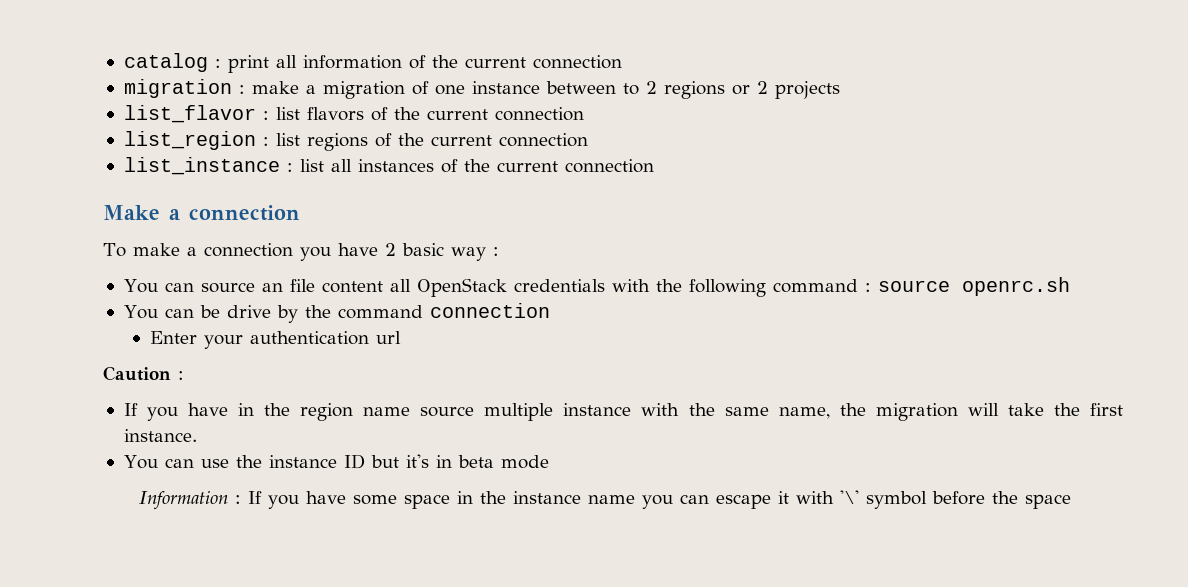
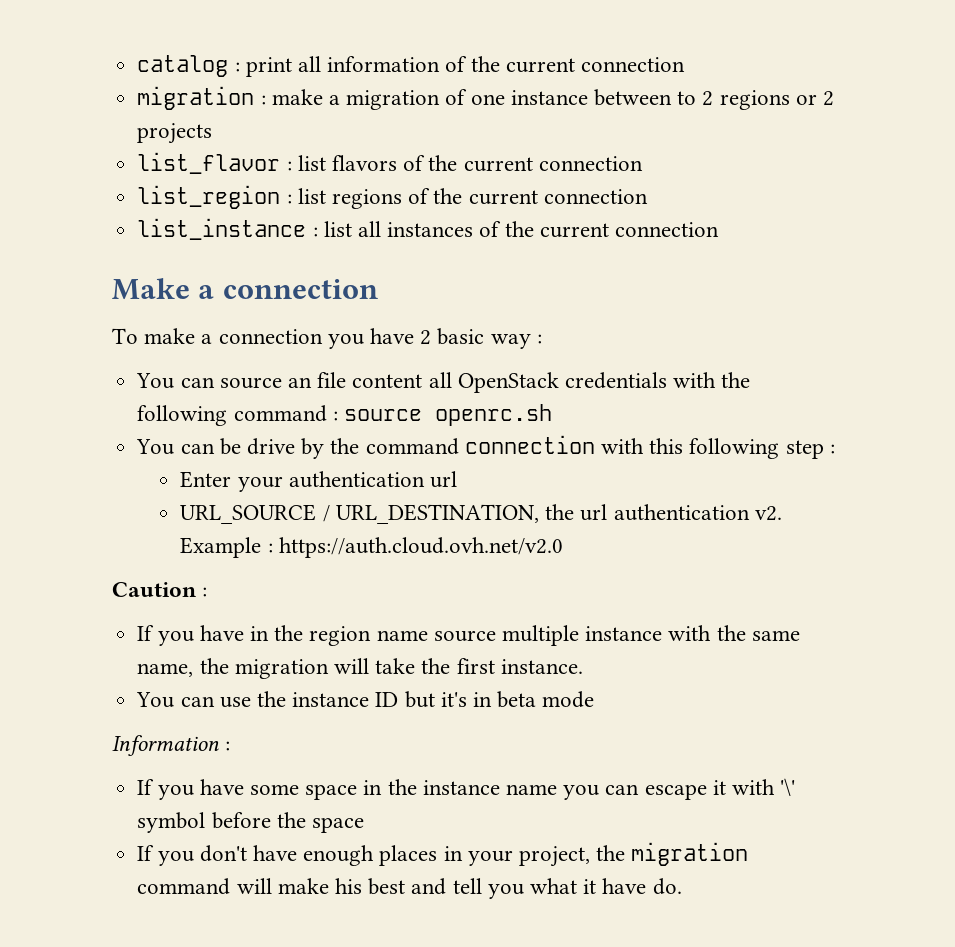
- You can be drive by the command connection
+ You can be drive by the command connection with this following step :
+ URL_SOURCE / URL_DESTINATION, the url authentication v2. Example : https://auth.cloud.ovh.net/v2.0
- Information : If you have some space in the instance name you can escape it with '\' symbol before the space
+ Information :
+ If you have some space in the instance name you can escape it with '\' symbol before the space
+ If you don't have enough places in your project, the migration command will make his best and tell you what it have do.

